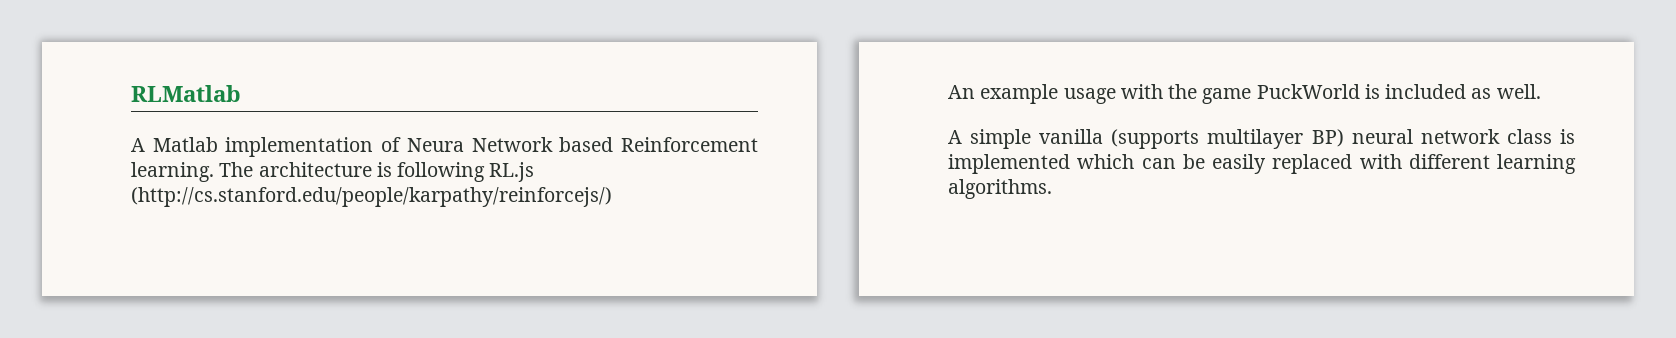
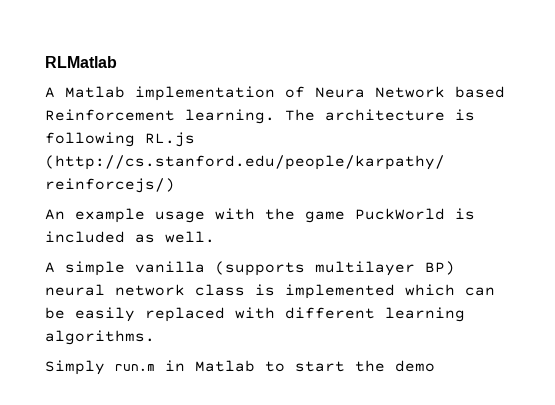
+ Simply run.m in Matlab to start the demo

